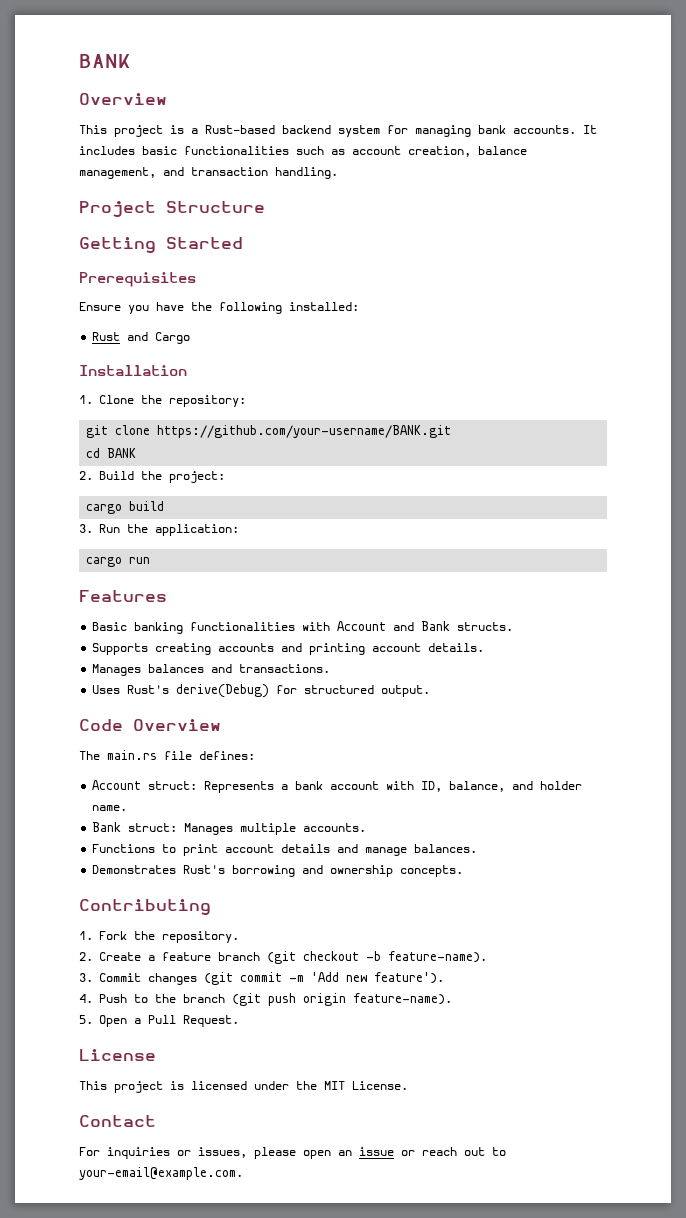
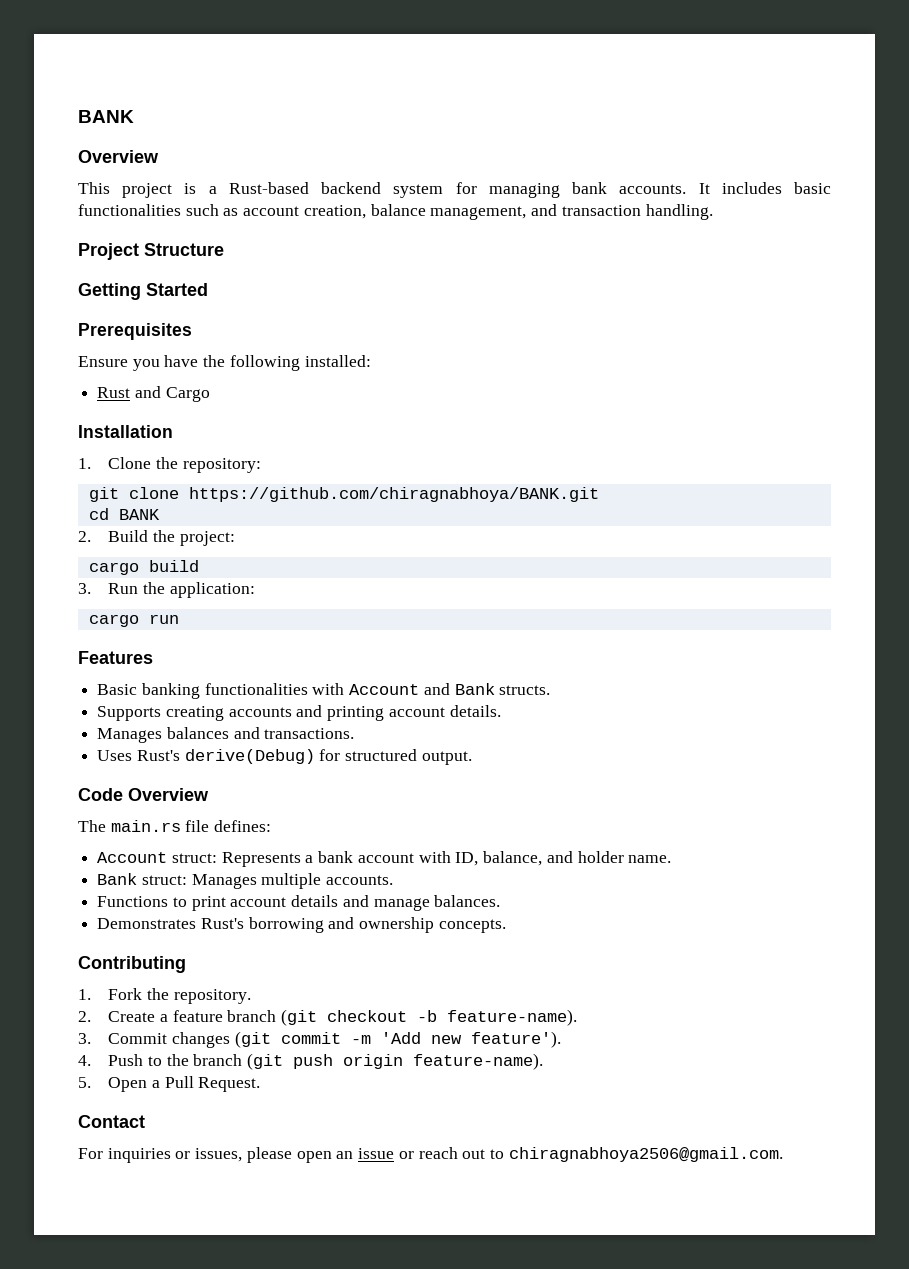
- git clone https://github.com/your-username/BANK.git
+ git clone https://github.com/chiragnabhoya/BANK.git
- License
- This project is licensed under the MIT License.
- For inquiries or issues, please open an issue or reach out to your-email@example.com.
+ For inquiries or issues, please open an issue or reach out to chiragnabhoya2506@gmail.com.

